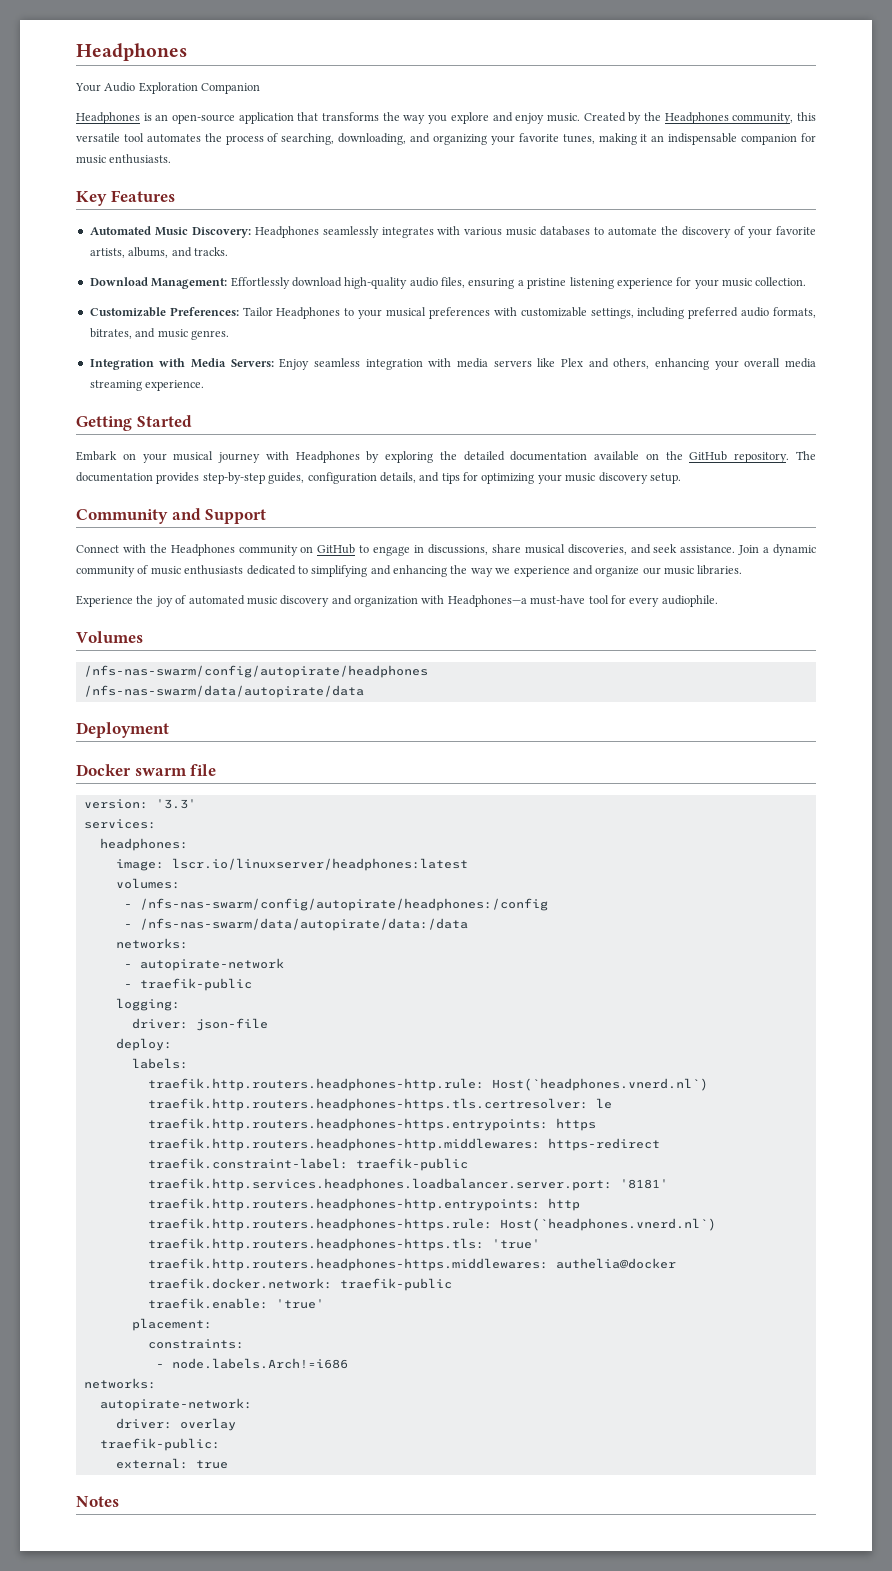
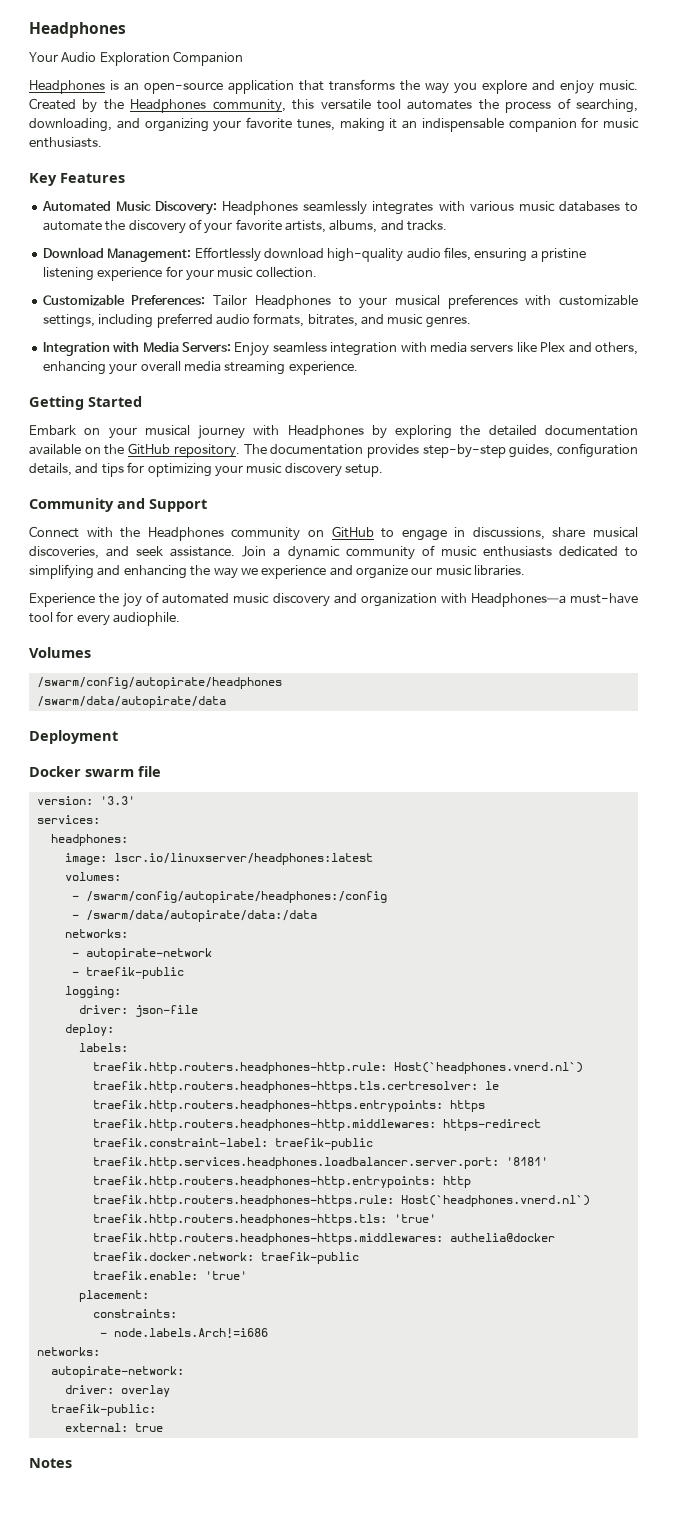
- /nfs-nas-swarm/config/autopirate/headphones
- /nfs-nas-swarm/data/autopirate/data
+ /swarm/config/autopirate/headphones
+ /swarm/data/autopirate/data
- - /nfs-nas-swarm/config/autopirate/headphones:/config
- - /nfs-nas-swarm/data/autopirate/data:/data
+ - /swarm/config/autopirate/headphones:/config
+ - /swarm/data/autopirate/data:/data

